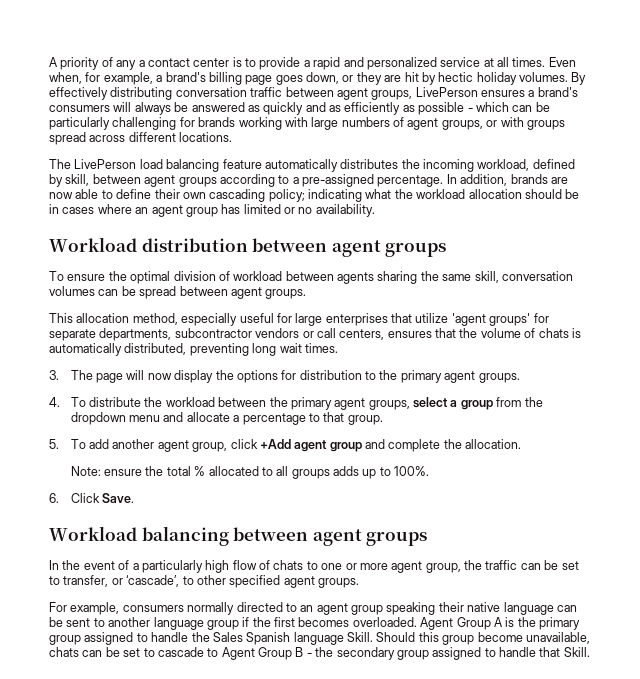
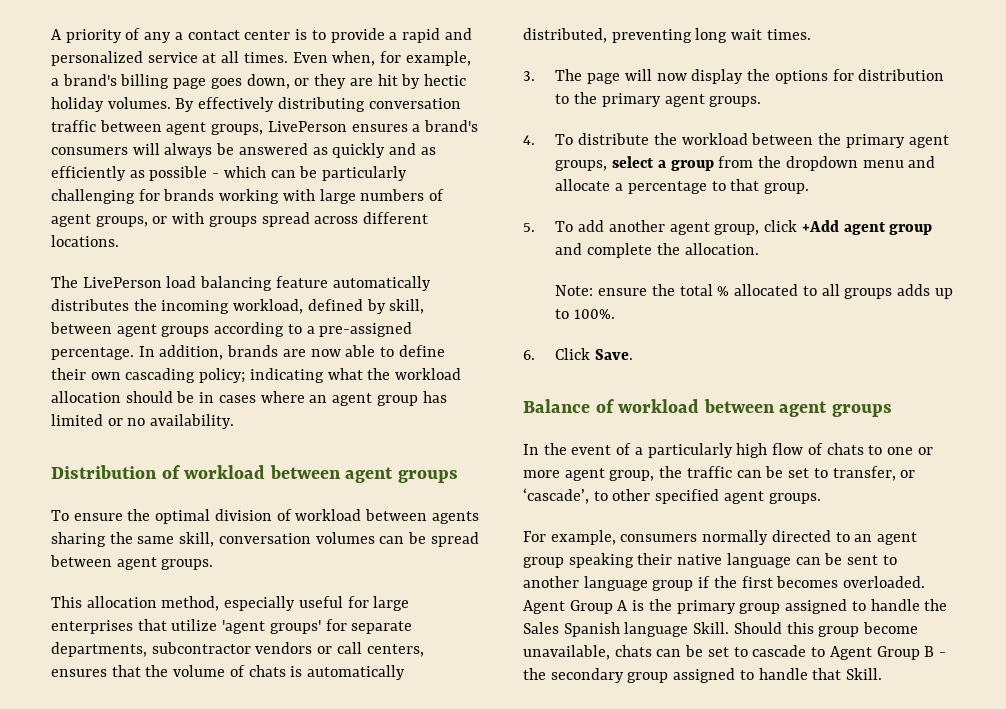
- Workload distribution between agent groups
+ Distribution of workload between agent groups
- Workload balancing between agent groups
+ Balance of workload between agent groups

